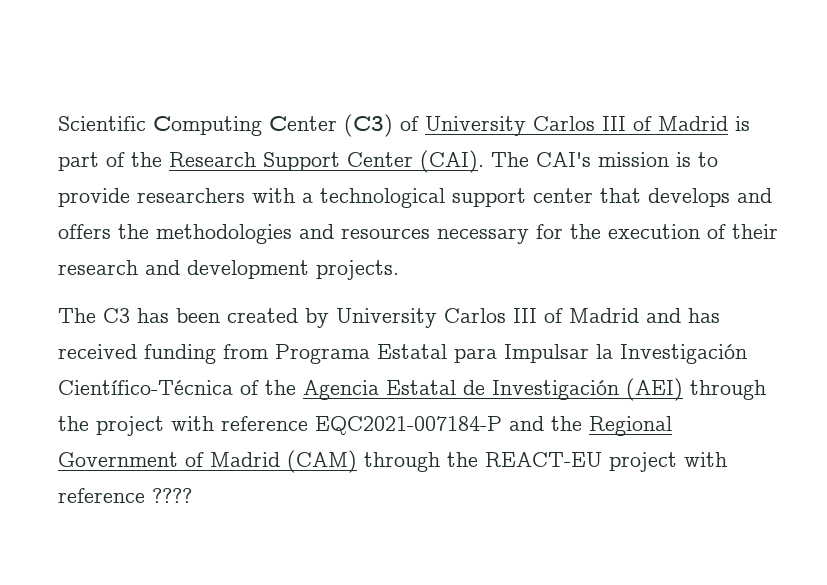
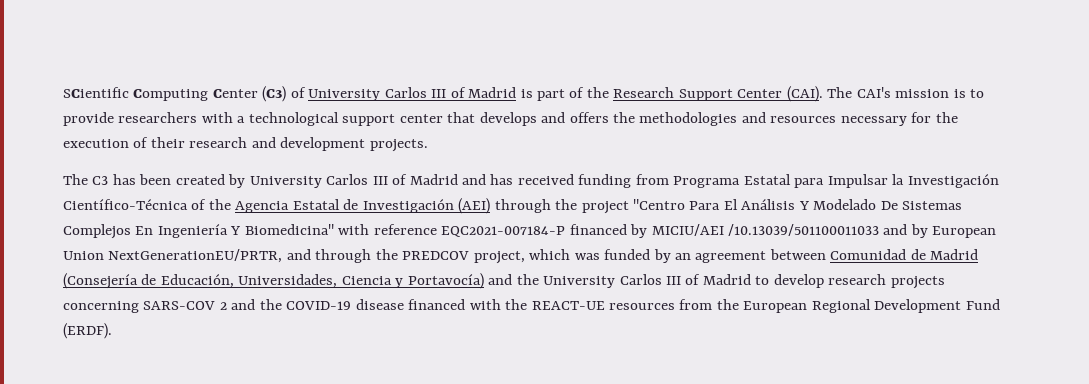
- Scientific Computing Center (C3) of University Carlos III of Madrid is part of the Research Support Center (CAI).
+ SCientific Computing Center (C3) of University Carlos III of Madrid is part of the Research Support Center (CAI).
- The C3 has been created by University Carlos III of Madrid and has received funding from Programa Estatal para Impulsar la Investigación Científico-Técnica of the Agencia Estatal de Investigación (AEI) through the project with reference EQC2021-007184-P and the Regional Government of Madrid (CAM) through the REACT-EU project with reference ????
+ The C3 has been created by University Carlos III of Madrid and has received funding from Programa Estatal para Impulsar la Investigación Científico-Técnica of the Agencia Estatal de Investigación (AEI) through the project "Centro Para El Análisis Y Modelado De Sistemas Complejos En Ingeniería Y Biomedicina" with reference EQC2021-007184-P financed by MICIU/AEI /10.13039/501100011033 and by European Union NextGenerationEU/PRTR, and through the PREDCOV project, which was funded by an agreement between Comunidad de Madrid (Consejería de Educación, Universidades, Ciencia y Portavocía) and the University Carlos III of Madrid to develop research projects concerning SARS-COV 2 and the COVID-19 disease financed with the REACT-UE resources from the European Regional Development Fund (ERDF).

